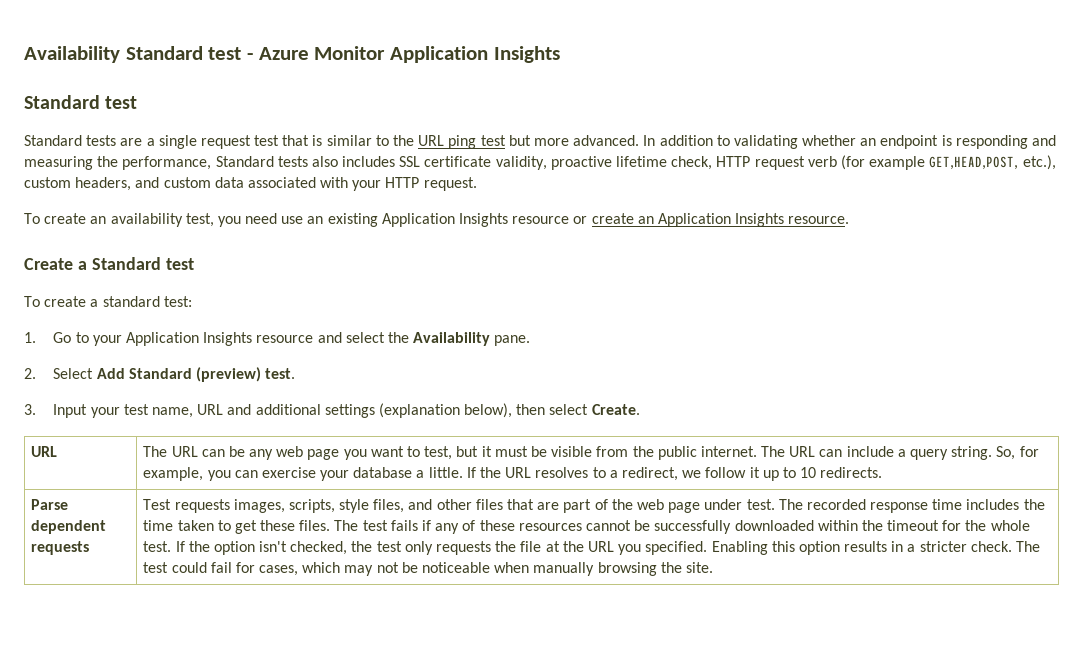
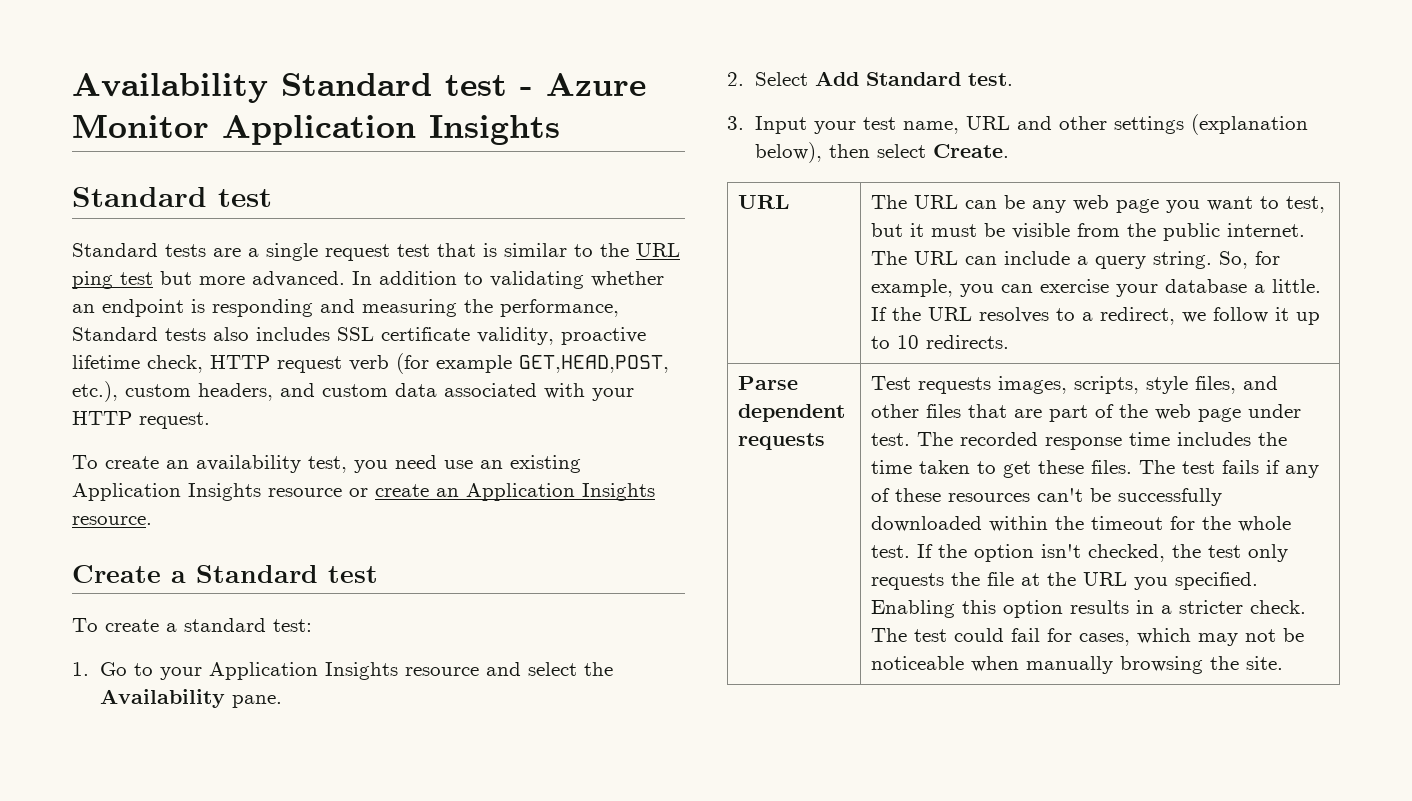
- 2. Select Add Standard (preview) test.
+ 2. Select Add Standard test.
- 3. Input your test name, URL and additional settings (explanation below), then select Create.
+ 3. Input your test name, URL and other settings (explanation below), then select Create.
- The test fails if any of these resources cannot be successfully downloaded within the timeout for the whole test.
+ The test fails if any of these resources can't be successfully downloaded within the timeout for the whole test.

